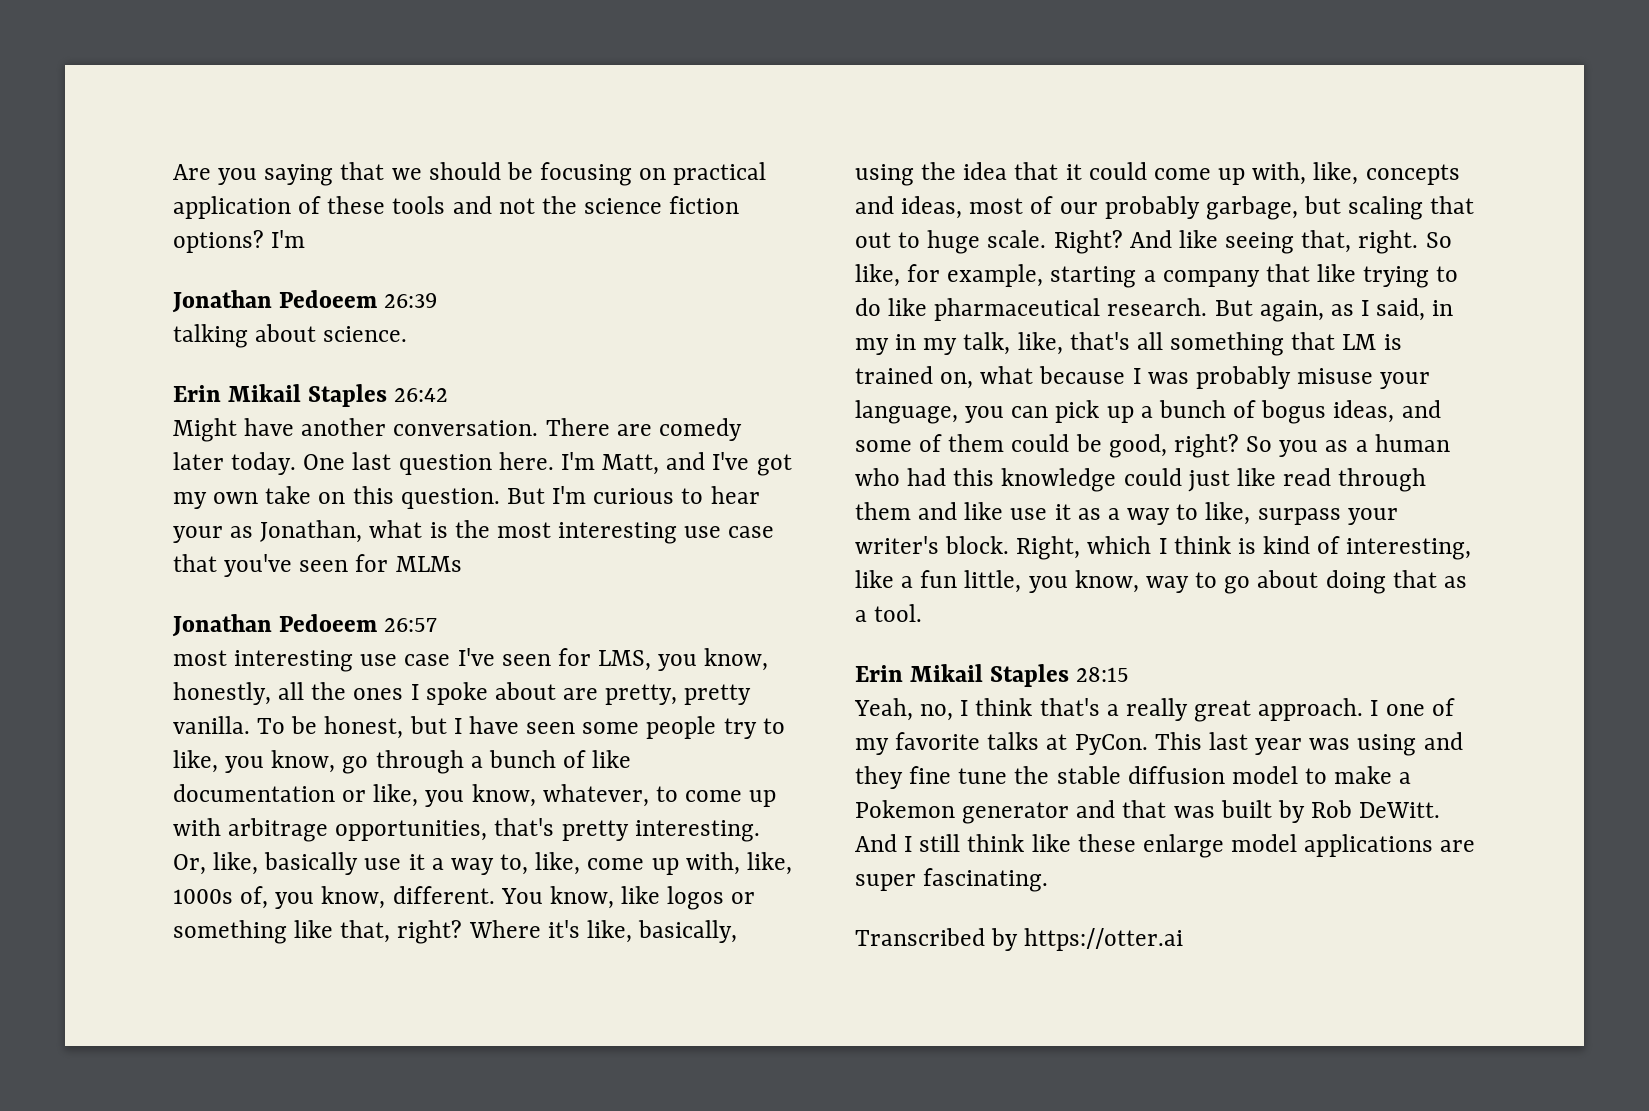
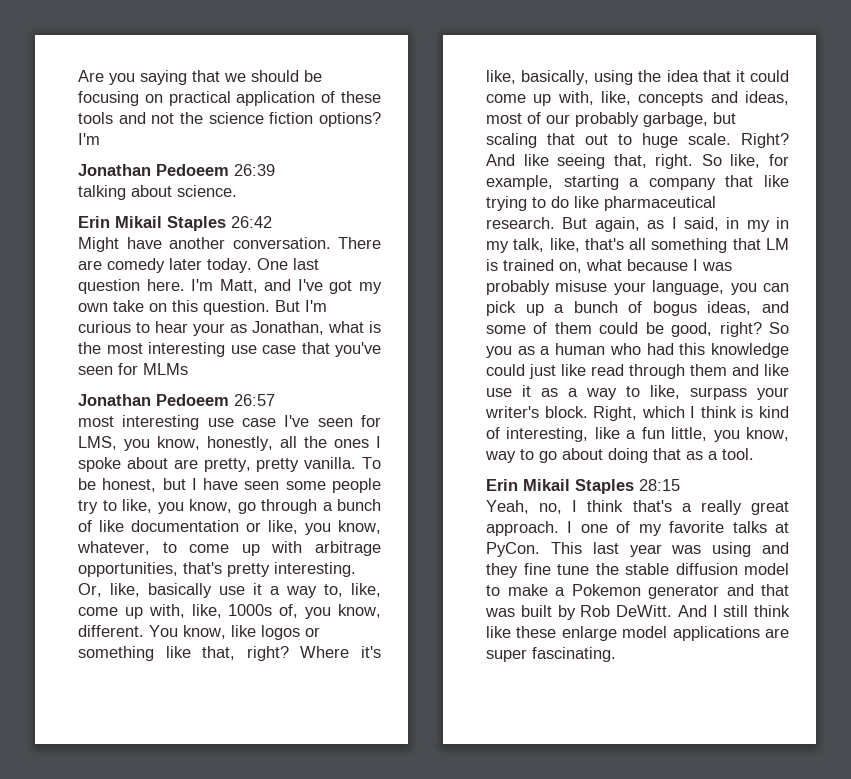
- Transcribed by https://otter.ai

